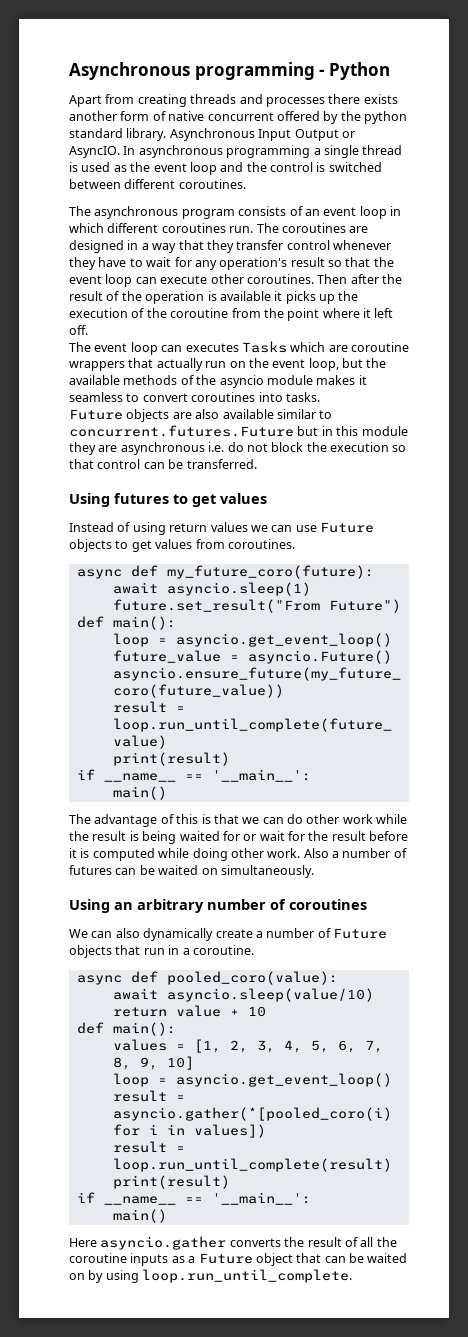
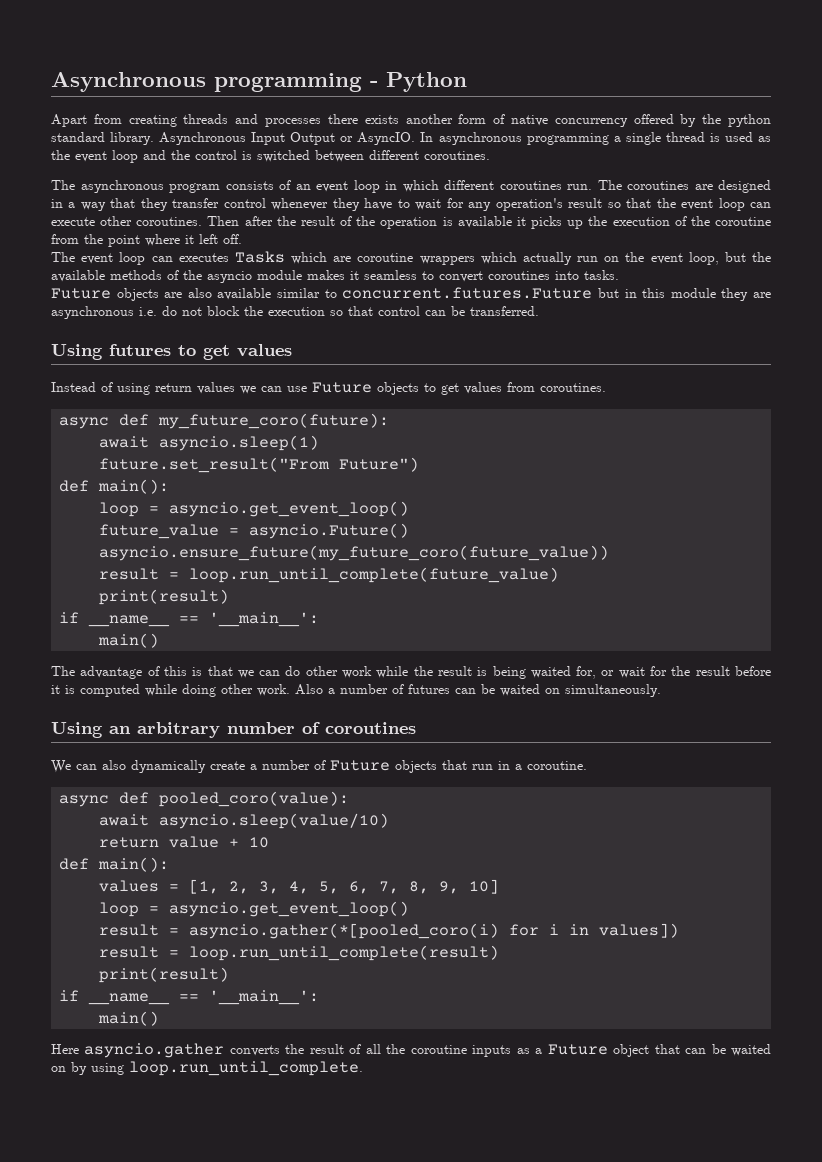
- Apart from creating threads and processes there exists another form of native concurrent offered by the python standard library.
+ Apart from creating threads and processes there exists another form of native concurrency offered by the python standard library.
- The event loop can executes Tasks which are coroutine wrappers that actually run on the event loop, but the available methods of the asyncio module makes it seamless to convert coroutines into tasks.
+ The event loop can executes Tasks which are coroutine wrappers which actually run on the event loop, but the available methods of the asyncio module makes it seamless to convert coroutines into tasks.
- The advantage of this is that we can do other work while the result is being waited for or wait for the result before it is computed while doing other work.
+ The advantage of this is that we can do other work while the result is being waited for, or wait for the result before it is computed while doing other work.

